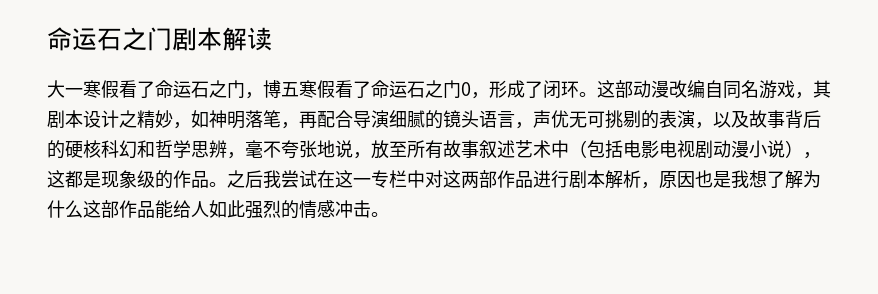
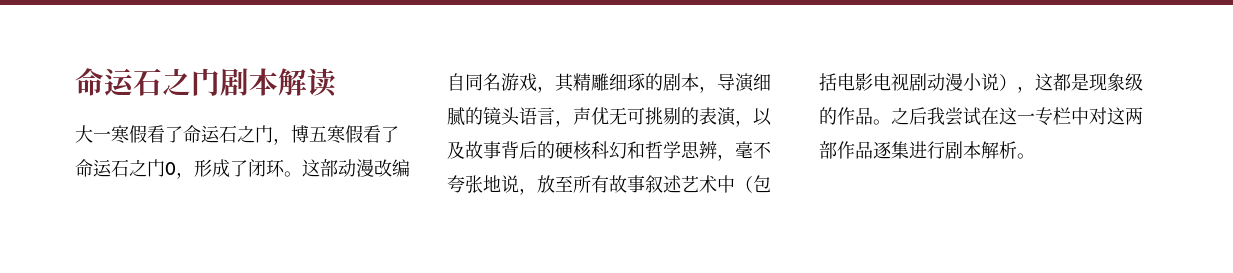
- 这部动漫改编自同名游戏，其剧本设计之精妙，如神明落笔，再配合导演细腻的镜头语言，声优无可挑剔的表演，以及故事背后的硬核科幻和哲学思辨，毫不夸张地说，放至所有故事叙述艺术中（包括电影电视剧动漫小说），这都是现象级的作品。
+ 这部动漫改编自同名游戏，其精雕细琢的剧本，导演细腻的镜头语言，声优无可挑剔的表演，以及故事背后的硬核科幻和哲学思辨，毫不夸张地说，放至所有故事叙述艺术中（包括电影电视剧动漫小说），这都是现象级的作品。
- 之后我尝试在这一专栏中对这两部作品进行剧本解析，原因也是我想了解为什么这部作品能给人如此强烈的情感冲击。
+ 之后我尝试在这一专栏中对这两部作品逐集进行剧本解析。

